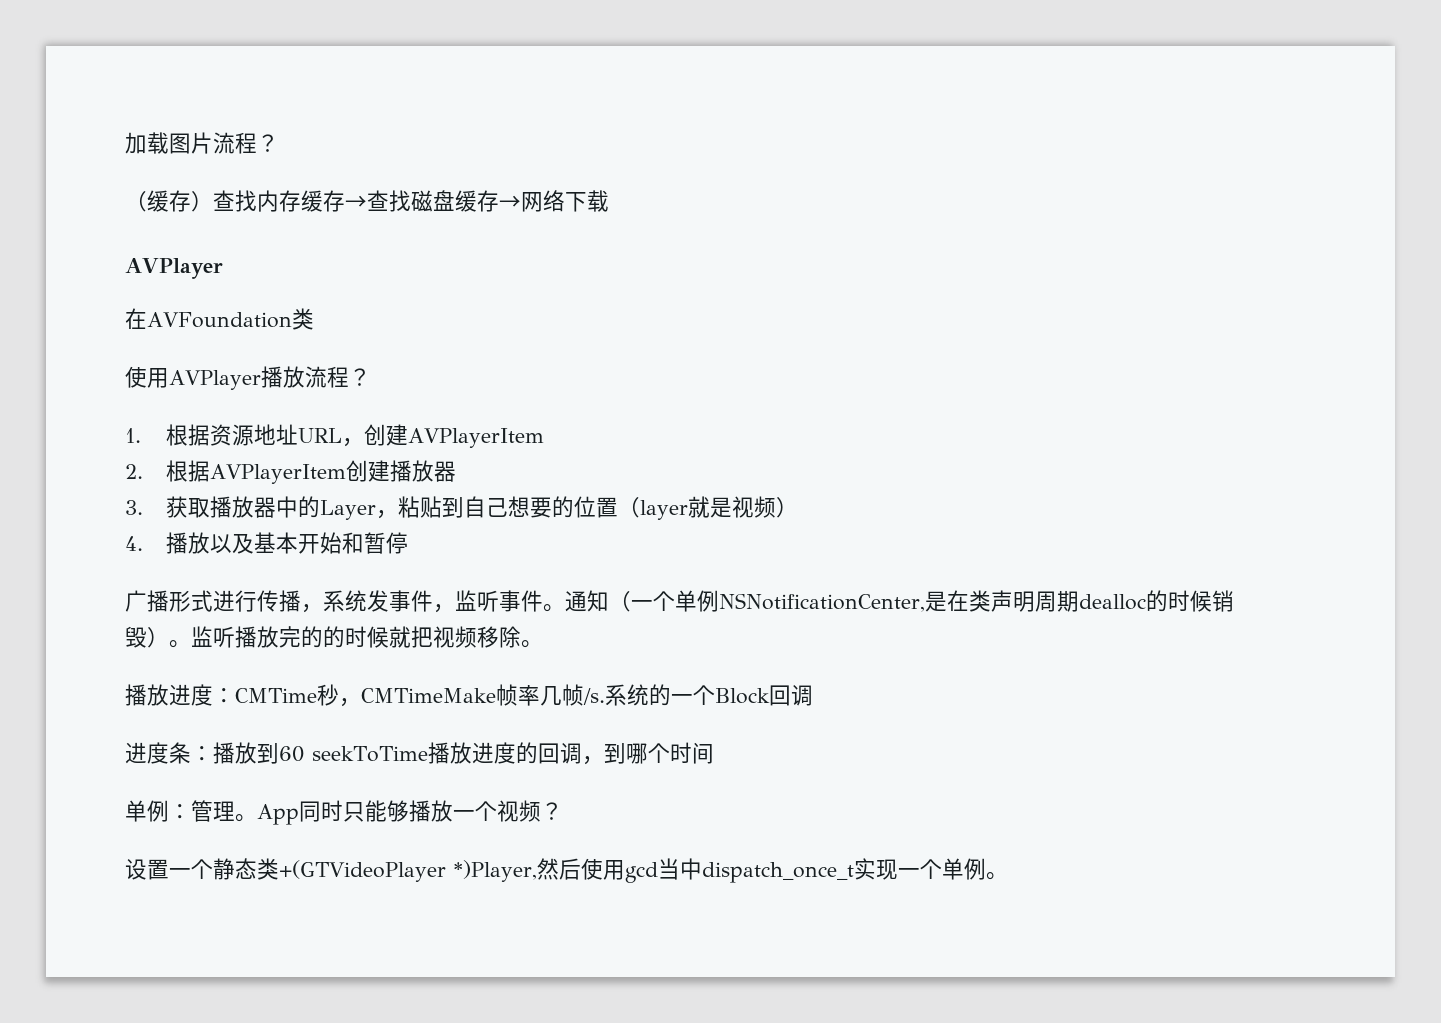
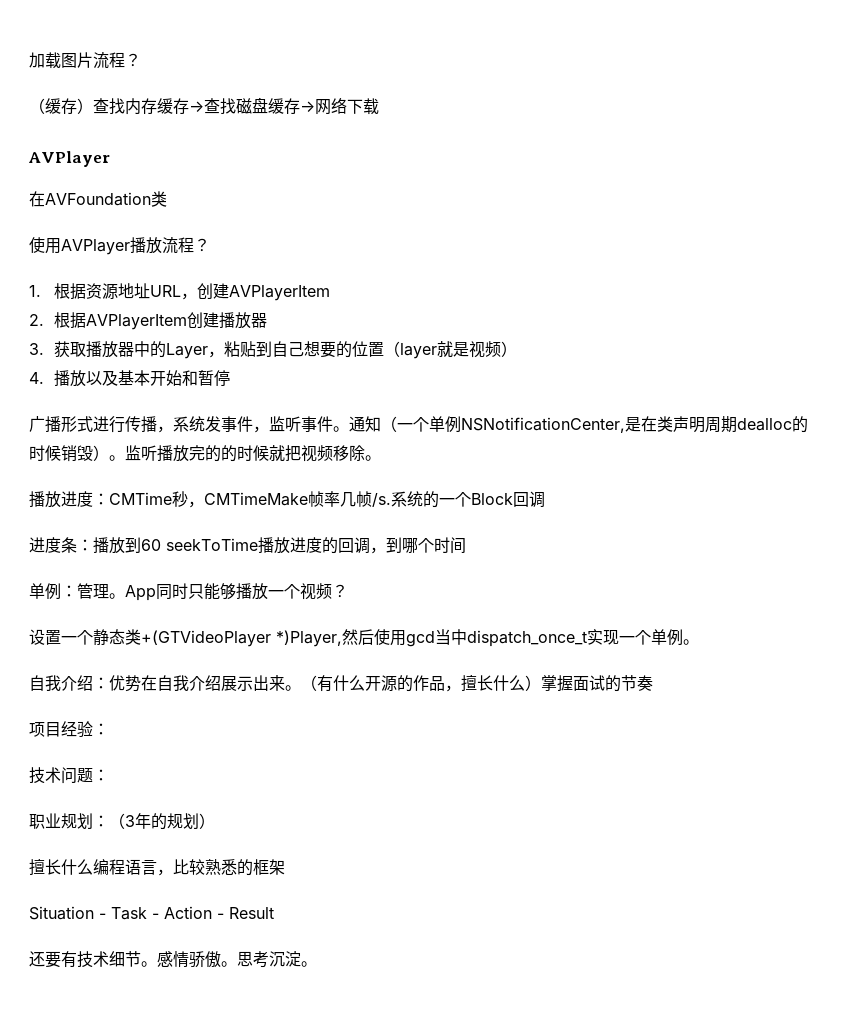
+ 自我介绍：优势在自我介绍展示出来。（有什么开源的作品，擅长什么）掌握面试的节奏
+ 项目经验：
+ 技术问题：
+ 职业规划：（3年的规划）
+ 擅长什么编程语言，比较熟悉的框架
+ Situation - Task - Action - Result
+ 还要有技术细节。感情骄傲。思考沉淀。

